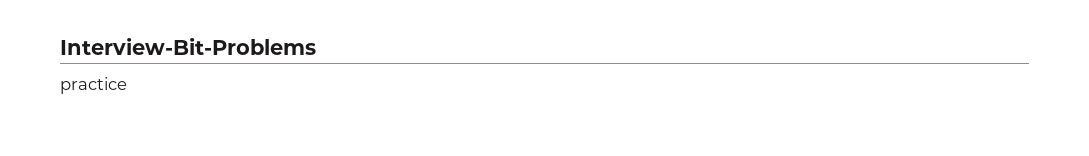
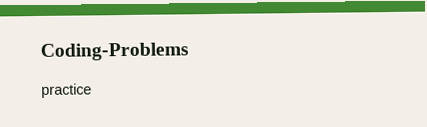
- Interview-Bit-Problems
+ Coding-Problems

